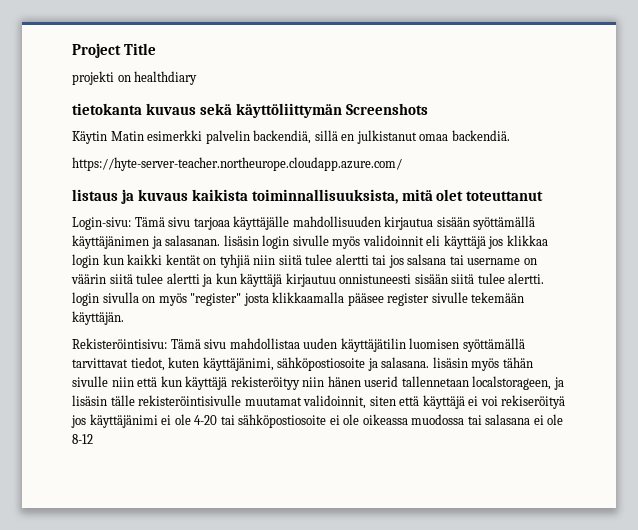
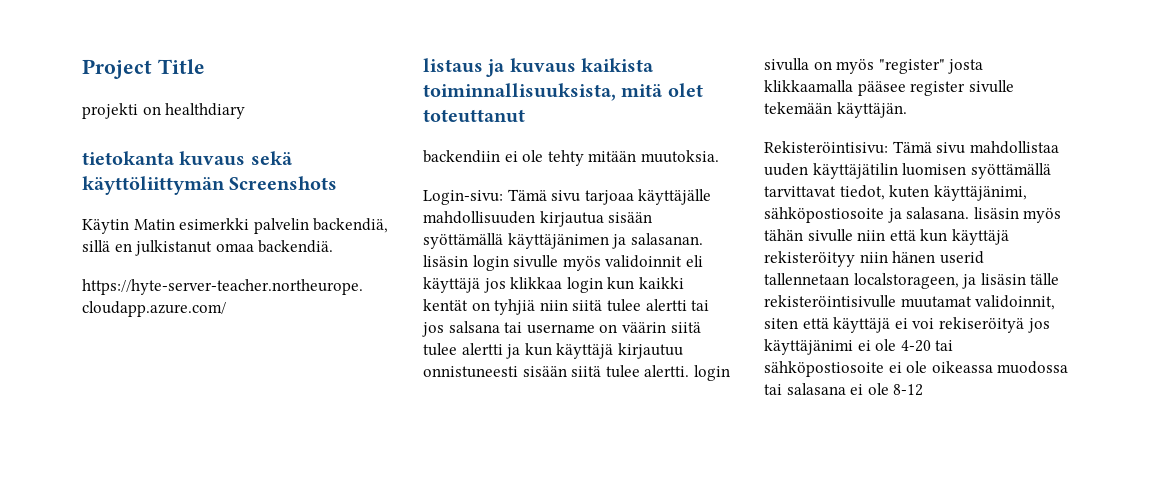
+ backendiin ei ole tehty mitään muutoksia.

